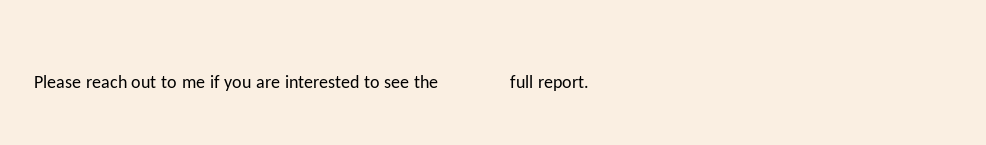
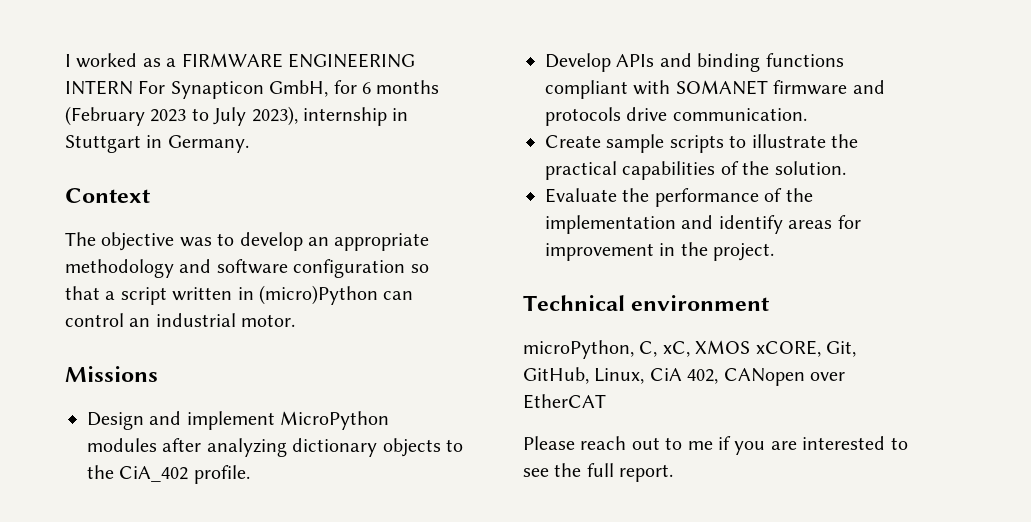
+ I worked as a FIRMWARE ENGINEERING INTERN For Synapticon GmbH, for 6 months (February 2023 to July 2023), internship in Stuttgart in Germany.
+ Context
+ The objective was to develop an appropriate methodology and software configuration so that a script written in (micro)Python can control an industrial motor.
+ Missions
+ Design and implement MicroPython modules after analyzing dictionary objects to the CiA_402 profile.
+ Develop APIs and binding functions compliant with SOMANET firmware and protocols drive communication.
+ Create sample scripts to illustrate the practical capabilities of the solution.
+ Evaluate the performance of the implementation and identify areas for improvement in the project.
+ Technical environment
+ microPython, C, xC, XMOS xCORE, Git, GitHub, Linux, CiA 402, CANopen over EtherCAT

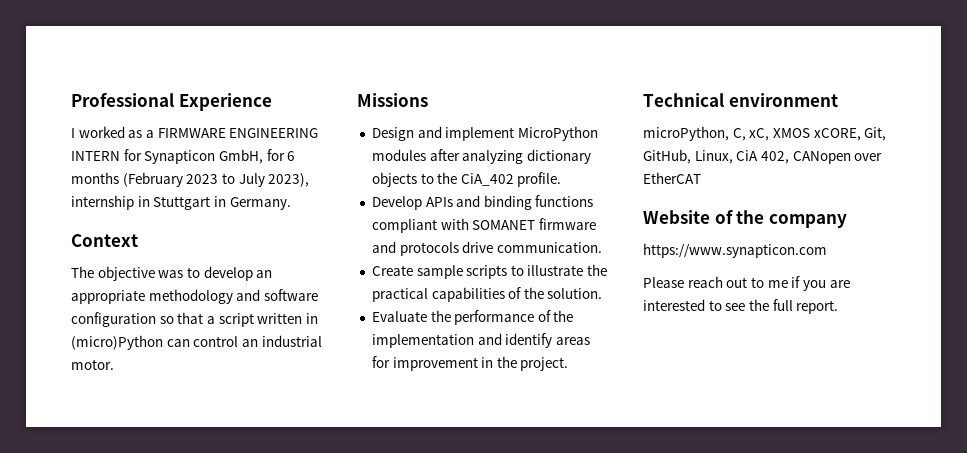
+ Professional Experience
- I worked as a FIRMWARE ENGINEERING INTERN For Synapticon GmbH, for 6 months (February 2023 to July 2023), internship in Stuttgart in Germany.
+ I worked as a FIRMWARE ENGINEERING INTERN for Synapticon GmbH, for 6 months (February 2023 to July 2023), internship in Stuttgart in Germany.
+ Website of the company
+ https://www.synapticon.com

